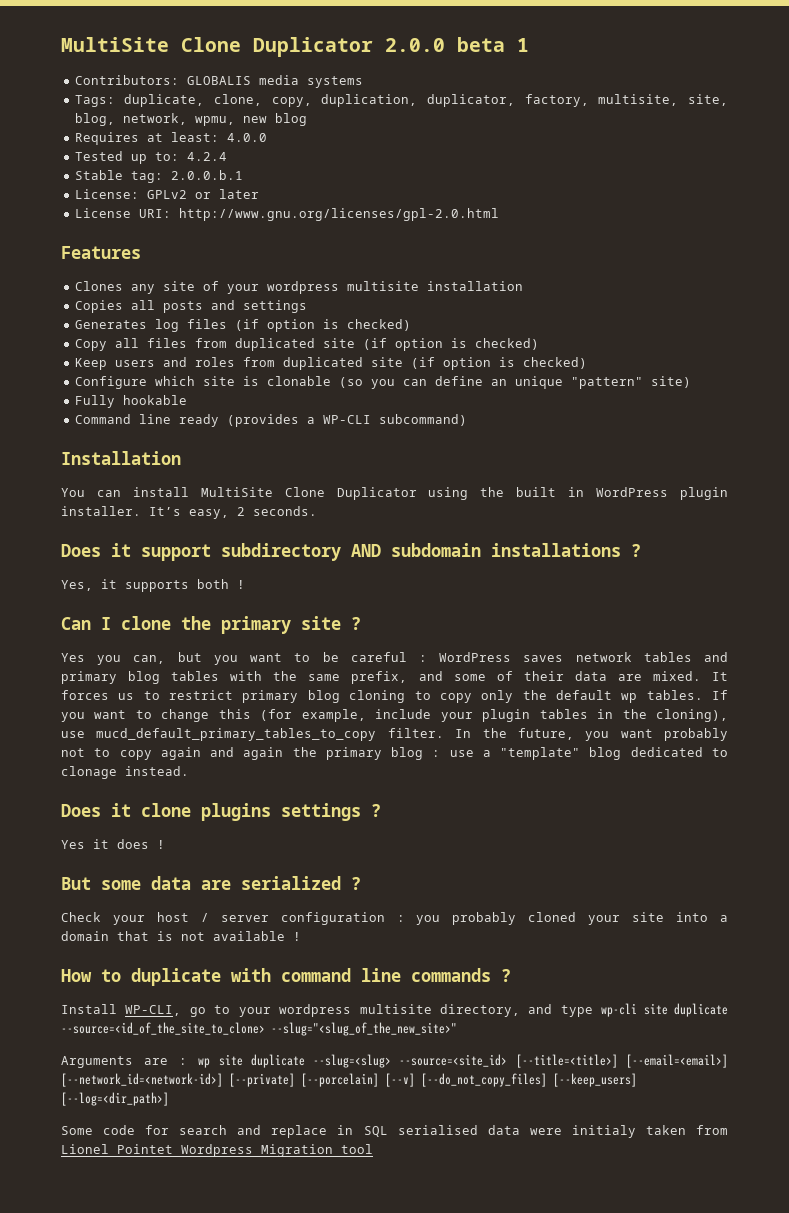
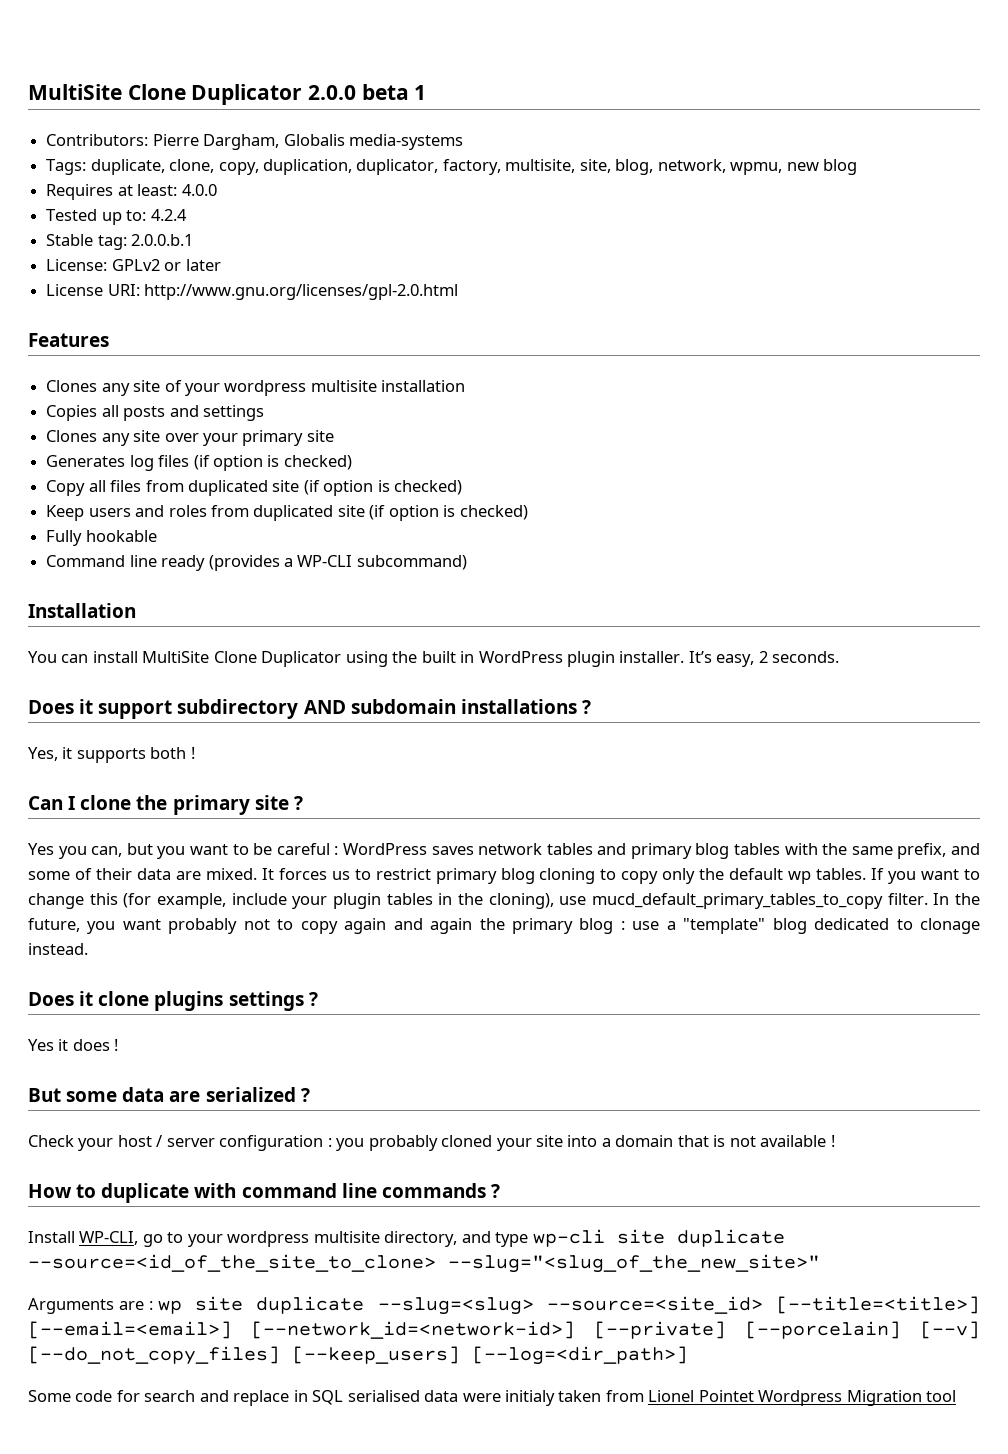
- Contributors: GLOBALIS media systems
+ Contributors: Pierre Dargham, Globalis media-systems
+ Clones any site over your primary site
- Configure which site is clonable (so you can define an unique "pattern" site)

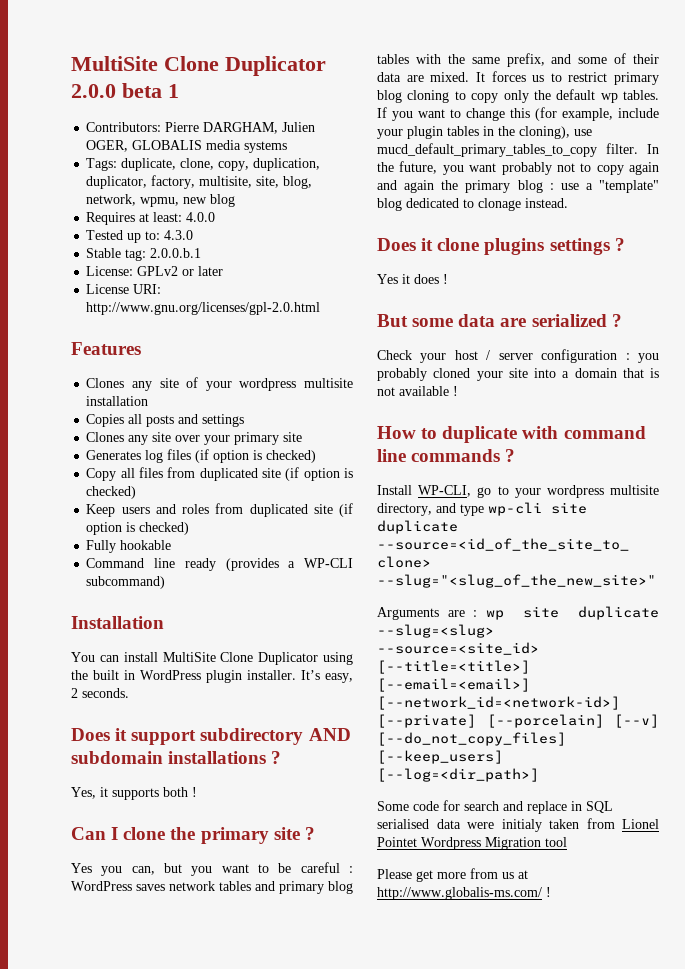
- Contributors: Pierre Dargham, Globalis media-systems
+ Contributors: Pierre DARGHAM, Julien OGER, GLOBALIS media systems
- Tested up to: 4.2.4
+ Tested up to: 4.3.0
+ Please get more from us at http://www.globalis-ms.com/ !

